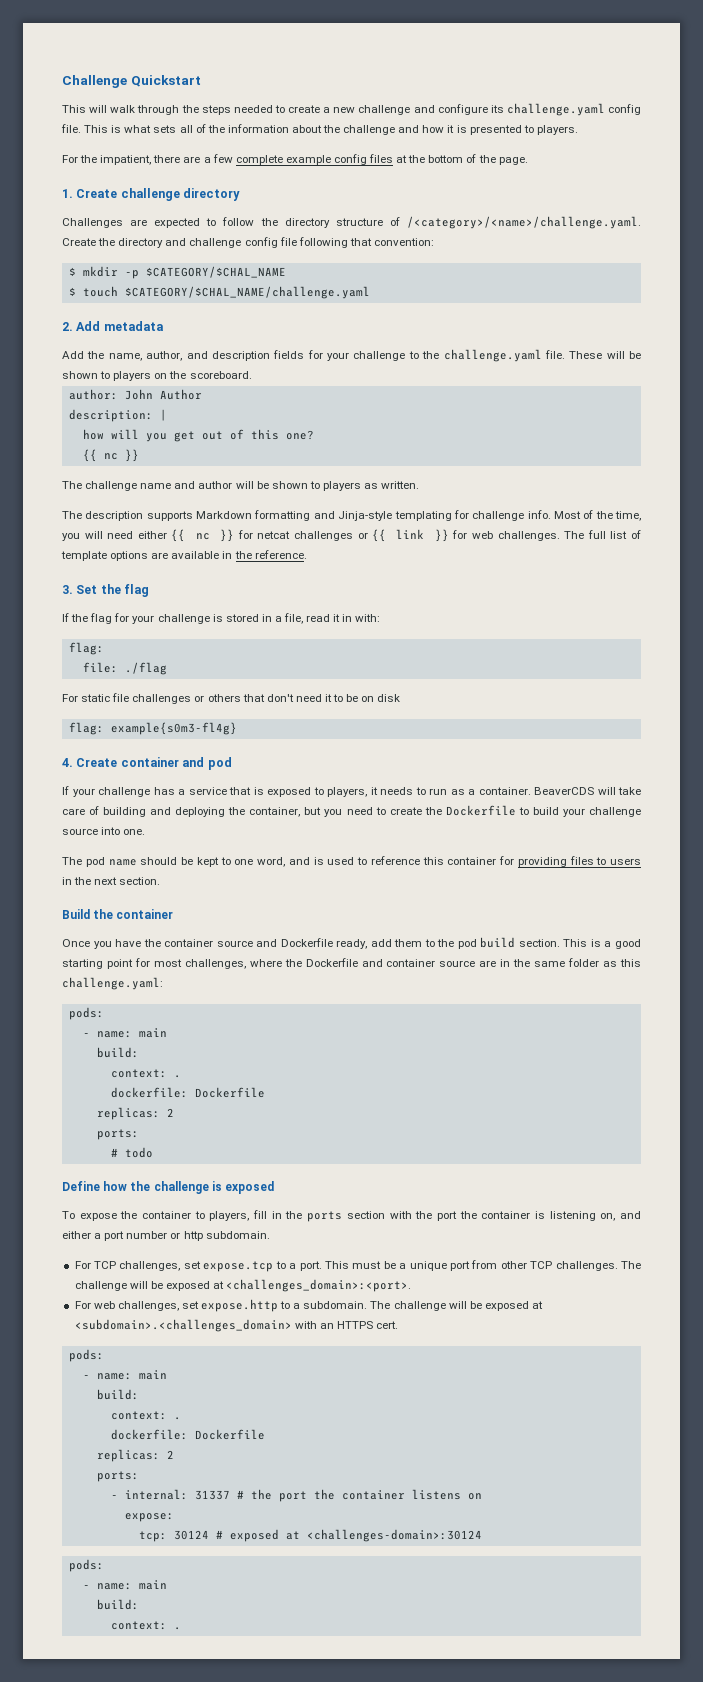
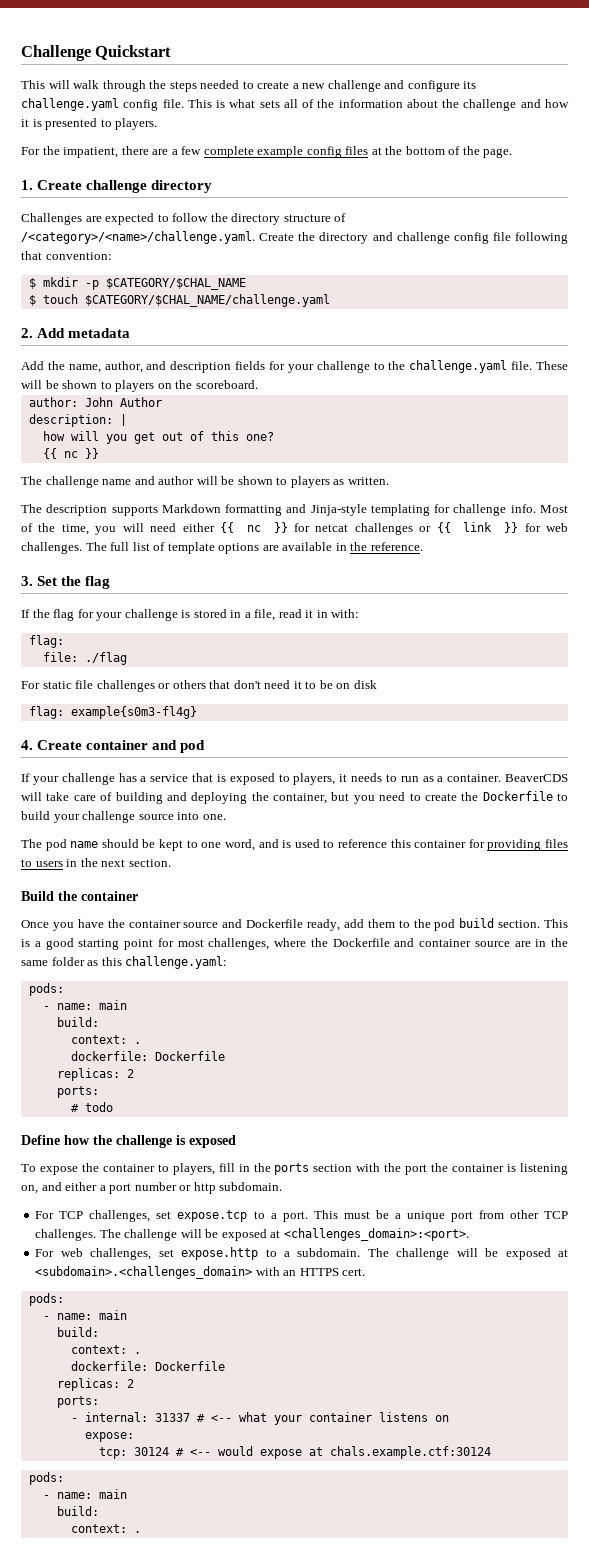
- - internal: 31337 # the port the container listens on
+ - internal: 31337 # <-- what your container listens on
- tcp: 30124 # exposed at <challenges-domain>:30124
+ tcp: 30124 # <-- would expose at chals.example.ctf:30124

